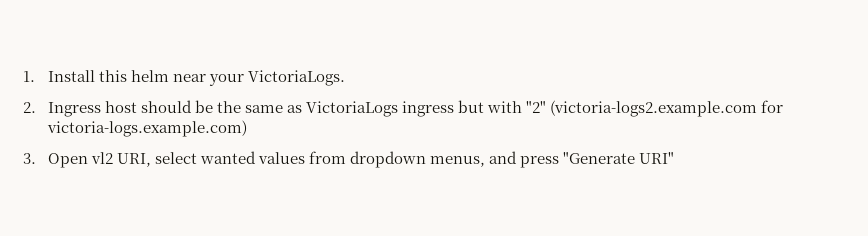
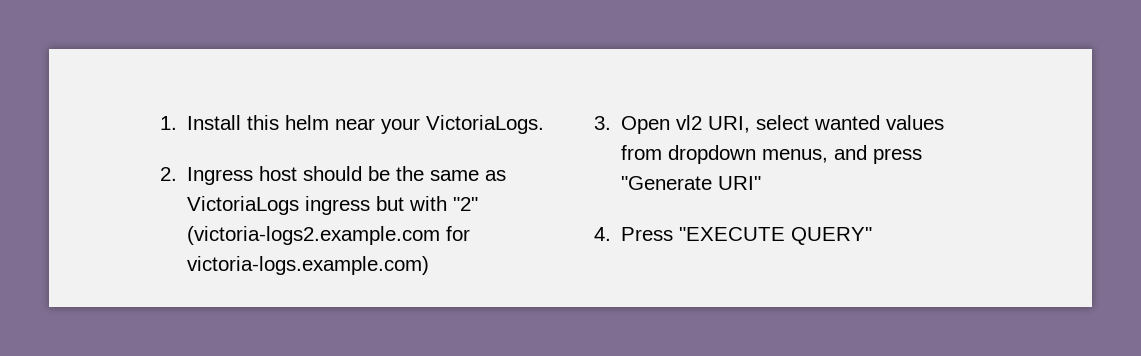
+ 4. Press "EXECUTE QUERY"

